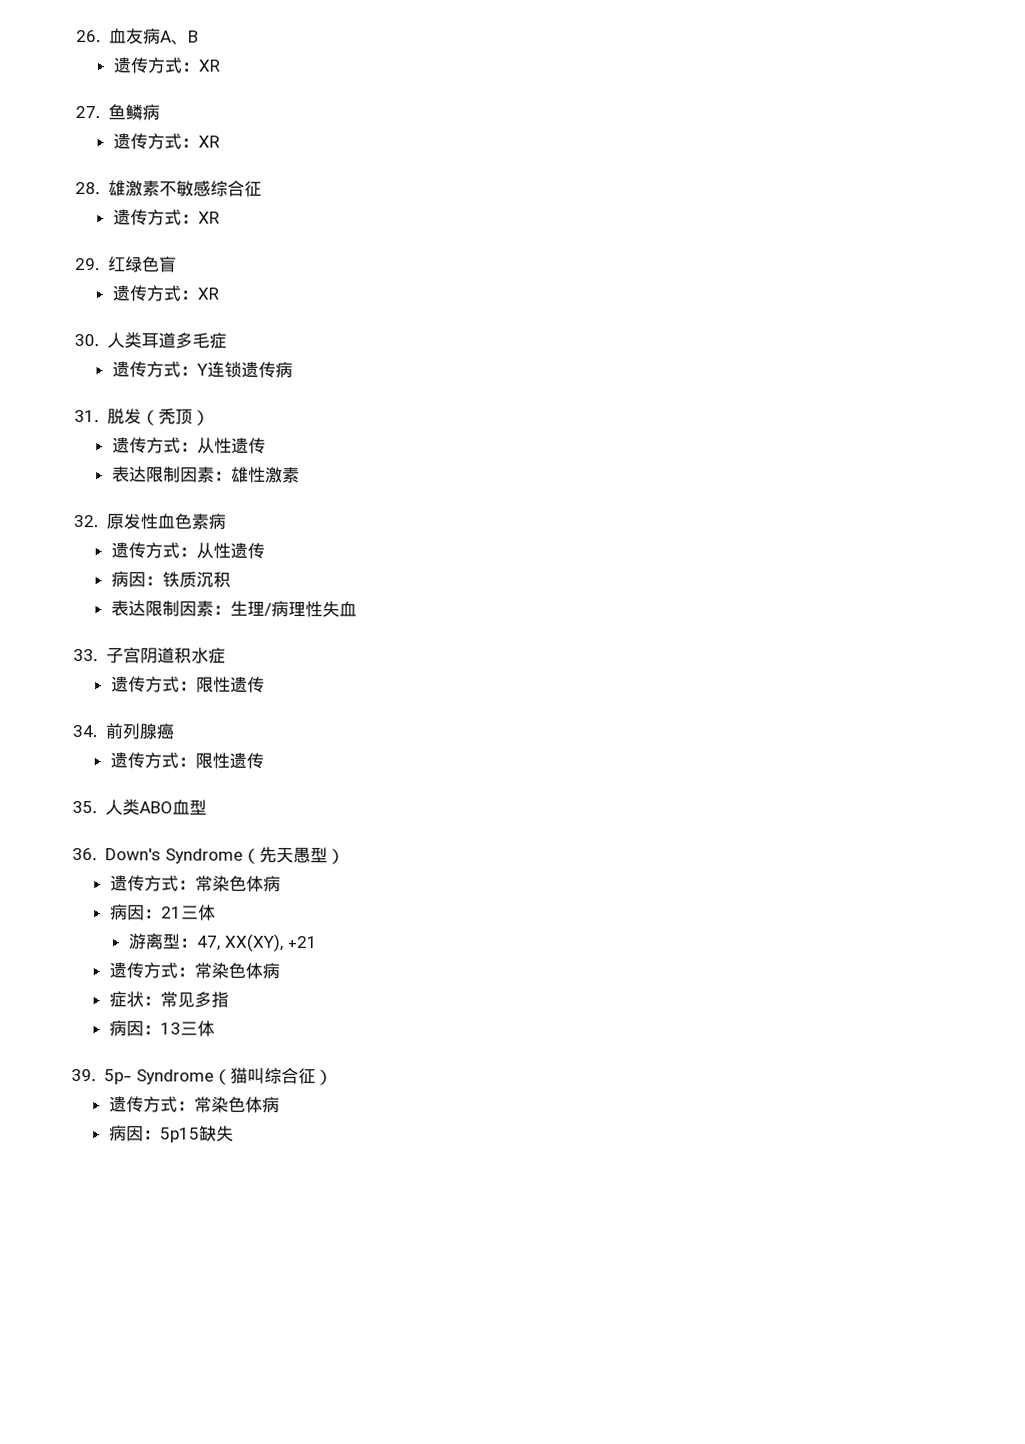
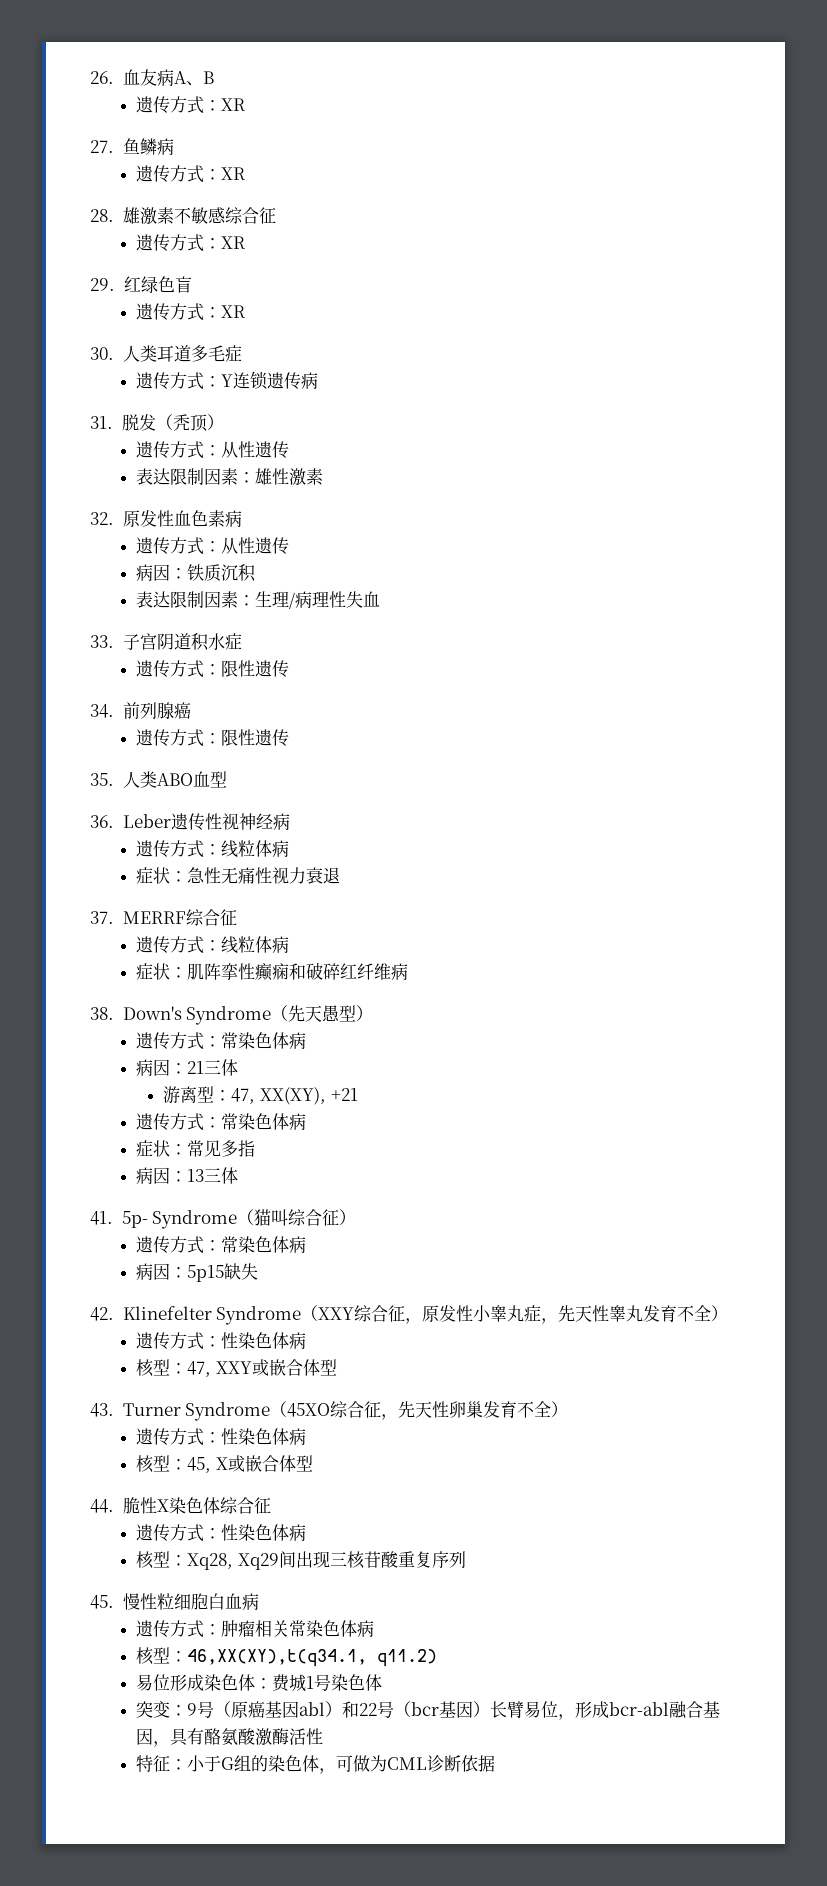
- 36. Down's Syndrome（先天愚型）
+ 36. Leber遗传性视神经病
+ 遗传方式：线粒体病
+ 症状：急性无痛性视力衰退
+ 37. MERRF综合征
+ 遗传方式：线粒体病
+ 症状：肌阵挛性癫痫和破碎红纤维病
+ 38. Down's Syndrome（先天愚型）
- 39. 5p- Syndrome（猫叫综合征）
+ 41. 5p- Syndrome（猫叫综合征）
+ 42. Klinefelter Syndrome（XXY综合征，原发性小睾丸症，先天性睾丸发育不全）
+ 遗传方式：性染色体病
+ 核型：47, XXY或嵌合体型
+ 43. Turner Syndrome（45XO综合征，先天性卵巢发育不全）
+ 遗传方式：性染色体病
+ 核型：45, X或嵌合体型
+ 44.脆性X染色体综合征
+ 遗传方式：性染色体病
+ 核型：Xq28, Xq29间出现三核苷酸重复序列
+ 45.慢性粒细胞白血病
+ 遗传方式：肿瘤相关常染色体病
+ 核型：46,XX(XY),t(q34.1, q11.2)
+ 易位形成染色体：费城1号染色体
+ 突变：9号（原癌基因abl）和22号（bcr基因）长臂易位，形成bcr-abl融合基因，具有酪氨酸激酶活性
+ 特征：小于G组的染色体，可做为CML诊断依据

